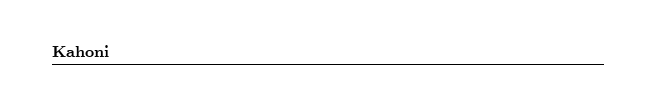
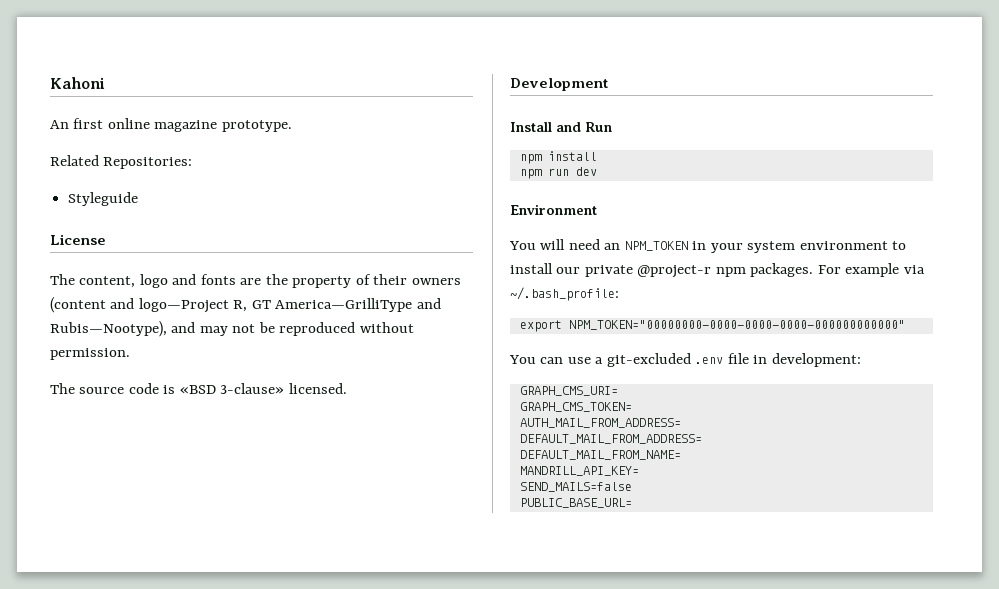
+ An first online magazine prototype.
+ Related Repositories:
+ Styleguide
+ License
+ The content, logo and fonts are the property of their owners (content and logo—Project R, GT America—GrilliType and Rubis—Nootype), and may not be reproduced without permission.
+ The source code is «BSD 3-clause» licensed.
+ Development
+ Install and Run
+ npm install
+ npm run dev
+ Environment
+ You will need an NPM_TOKEN in your system environment to install our private @project-r npm packages. For example via ~/.bash_profile:
+ export NPM_TOKEN="00000000-0000-0000-0000-000000000000"
+ You can use a git-excluded .env file in development:
+ GRAPH_CMS_URI=
+ GRAPH_CMS_TOKEN=
+ AUTH_MAIL_FROM_ADDRESS=
+ DEFAULT_MAIL_FROM_ADDRESS=
+ DEFAULT_MAIL_FROM_NAME=
+ MANDRILL_API_KEY=
+ SEND_MAILS=false
+ PUBLIC_BASE_URL=

